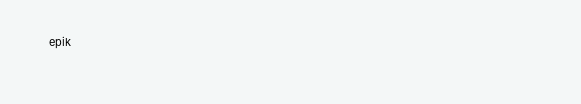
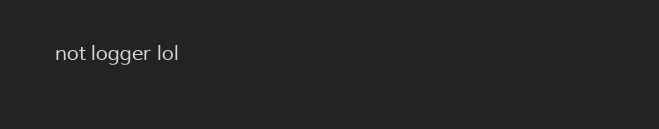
- epik
+ not logger lol

